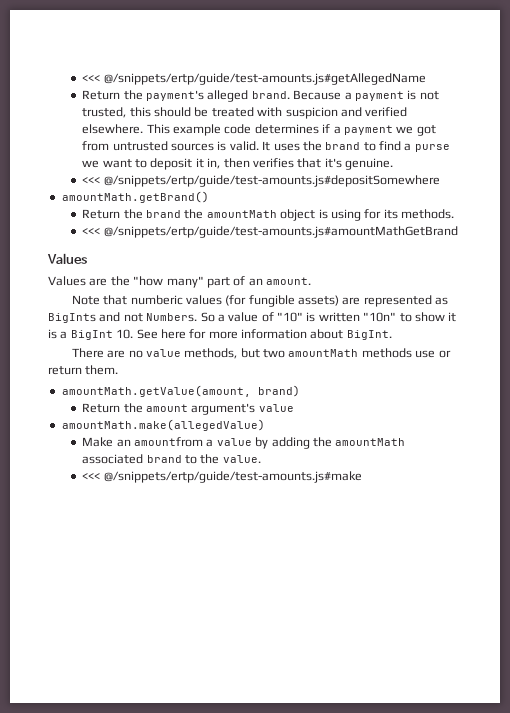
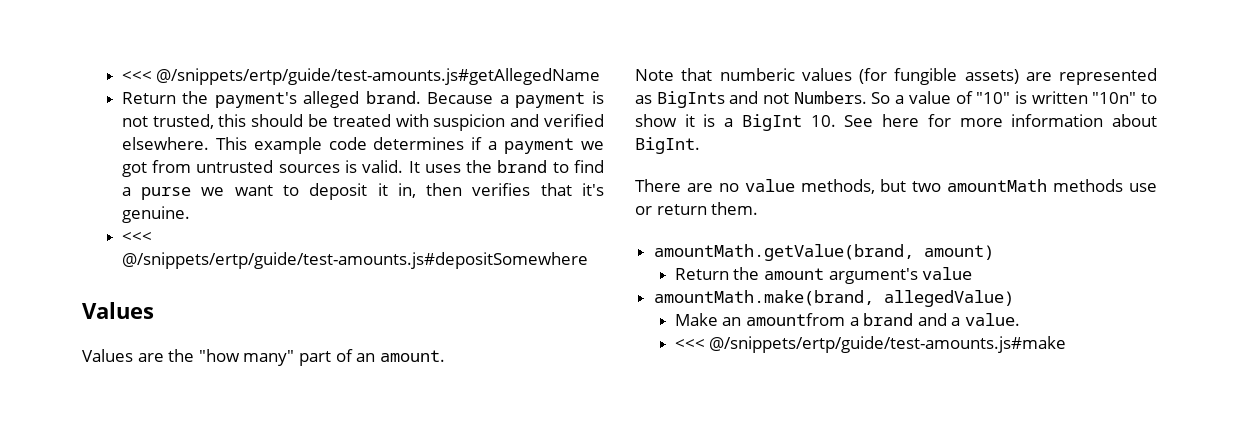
- amountMath.getBrand()
- Return the brand the amountMath object is using for its methods.
- <<< @/snippets/ertp/guide/test-amounts.js#amountMathGetBrand
- amountMath.getValue(amount, brand)
+ amountMath.getValue(brand, amount)
- amountMath.make(allegedValue)
+ amountMath.make(brand, allegedValue)
- Make an amountfrom a value by adding the amountMath associated brand to the value.
+ Make an amountfrom a brand and a value.

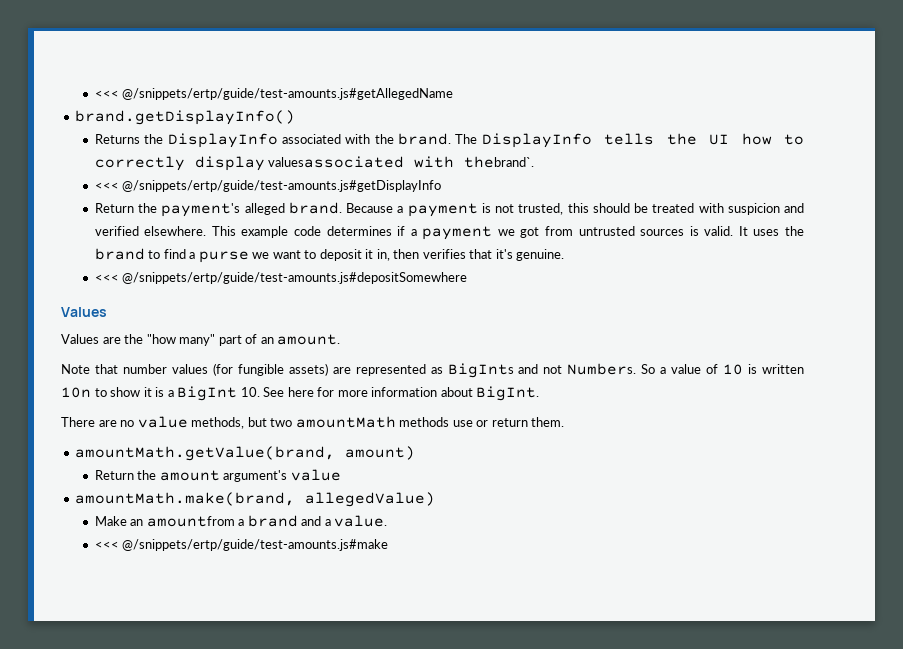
+ brand.getDisplayInfo()
+ Returns the DisplayInfo associated with the brand. The DisplayInfo tells the UI how to correctly display valuesassociated with thebrand`.
+ <<< @/snippets/ertp/guide/test-amounts.js#getDisplayInfo
- Note that numberic values (for fungible assets) are represented as BigInts and not Numbers.
+ Note that number values (for fungible assets) are represented as BigInts and not Numbers.
- So a value of "10" is written "10n" to show it is a BigInt 10. See here for more information about BigInt.
+ So a value of 10 is written 10n to show it is a BigInt 10. See here for more information about BigInt.

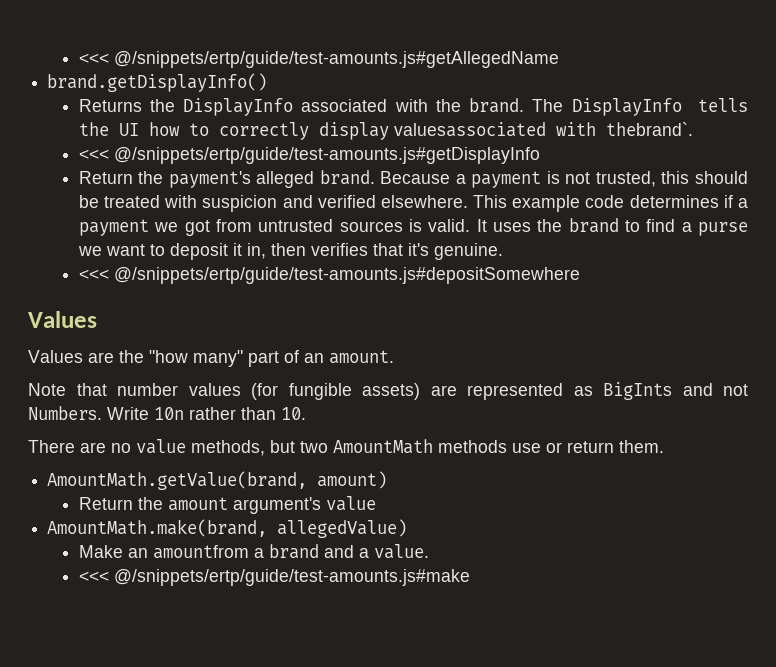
- So a value of 10 is written 10n to show it is a BigInt 10. See here for more information about BigInt.
+ Write 10n rather than 10.
- There are no value methods, but two amountMath methods use or return them.
+ There are no value methods, but two AmountMath methods use or return them.
- amountMath.getValue(brand, amount)
+ AmountMath.getValue(brand, amount)
- amountMath.make(brand, allegedValue)
+ AmountMath.make(brand, allegedValue)

